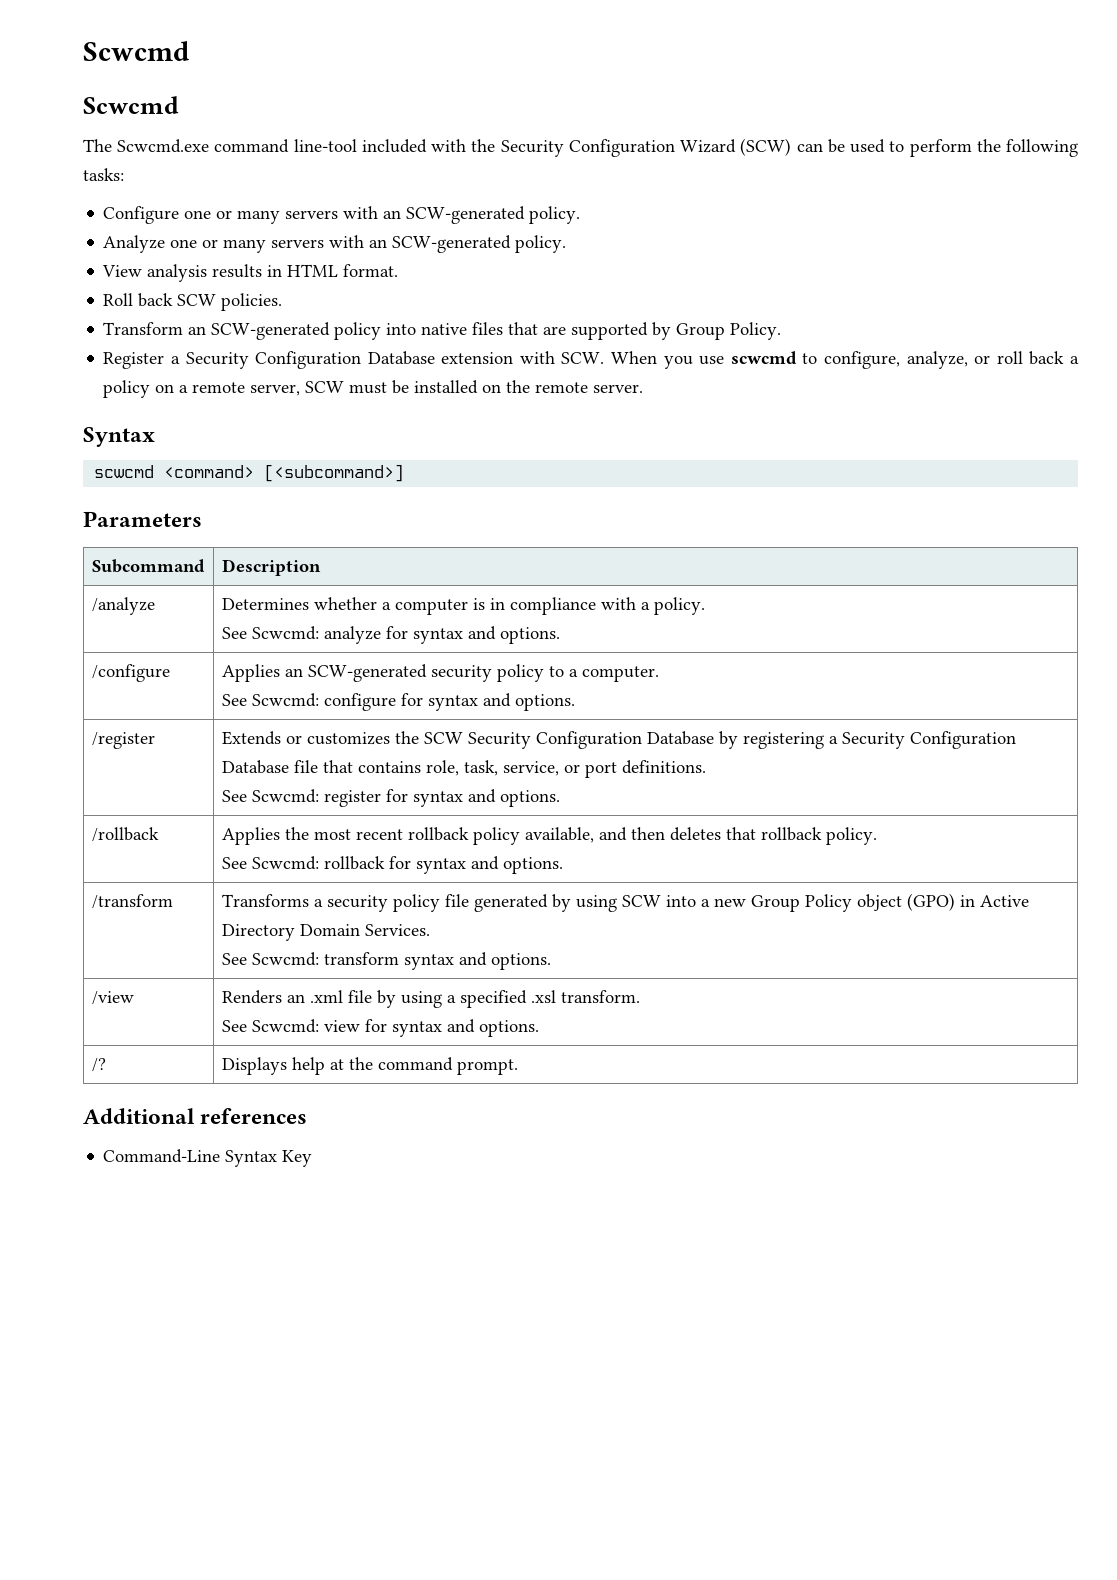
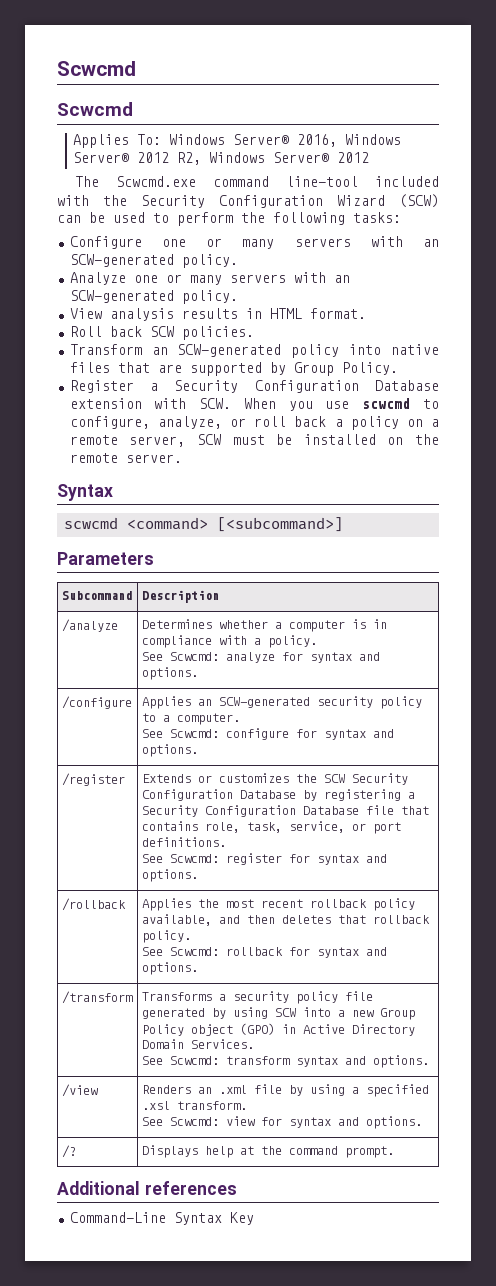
+ Applies To: Windows Server® 2016, Windows Server® 2012 R2, Windows Server® 2012

